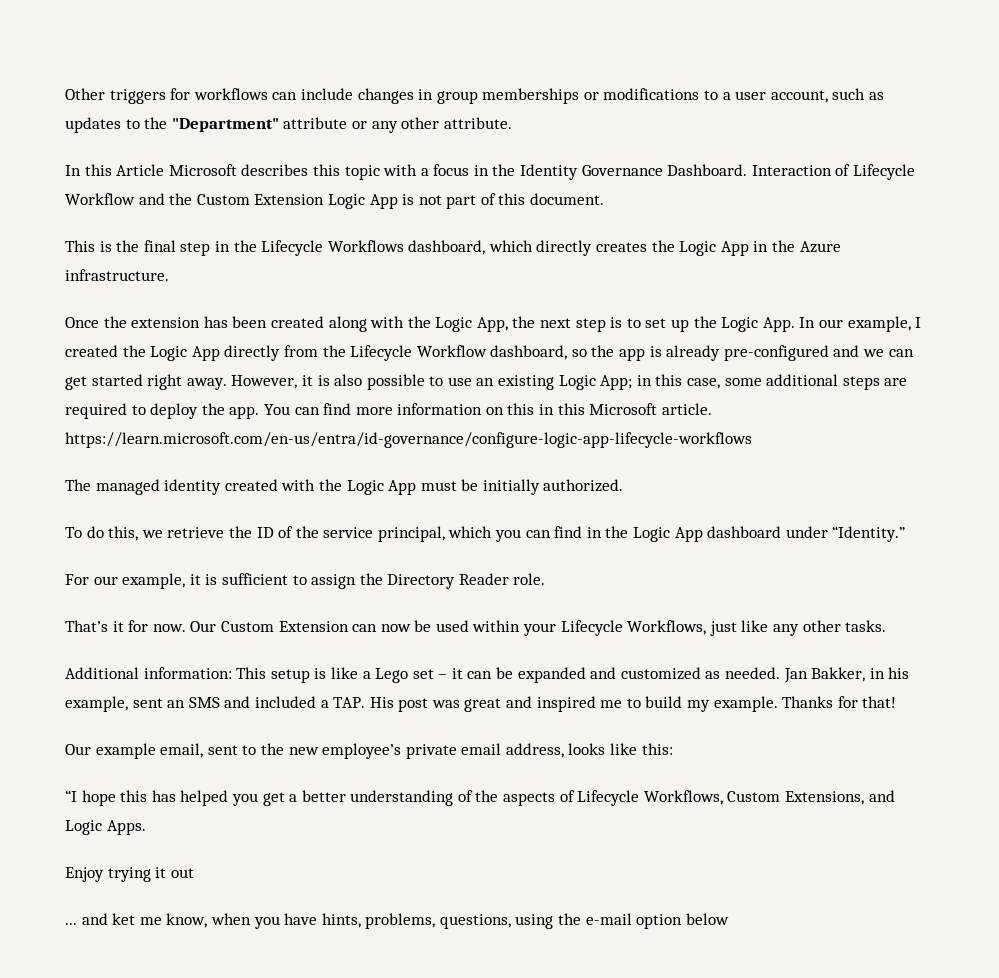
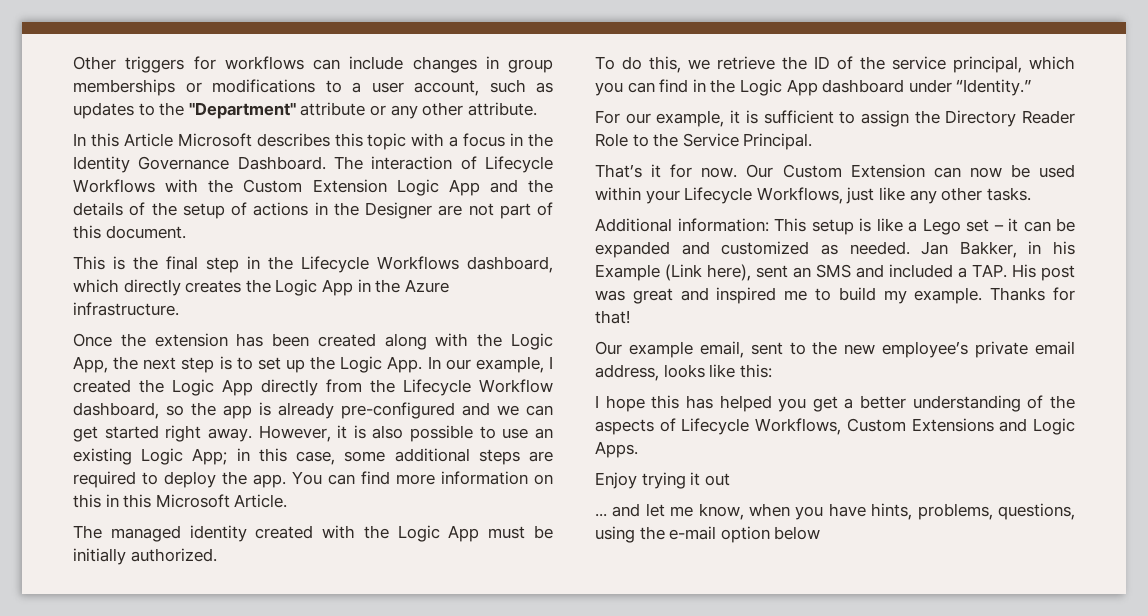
- Interaction of Lifecycle Workflow and the Custom Extension Logic App is not part of this document.
+ The interaction of Lifecycle Workflows with the Custom Extension Logic App and the details of the setup of actions in the Designer are not part of this document.
- You can find more information on this in this Microsoft article. https://learn.microsoft.com/en-us/entra/id-governance/configure-logic-app-lifecycle-workflows
+ You can find more information on this in this Microsoft Article.
- For our example, it is sufficient to assign the Directory Reader role.
+ For our example, it is sufficient to assign the Directory Reader Role to the Service Principal.
- Jan Bakker, in his example, sent an SMS and included a TAP. His post was great and inspired me to build my example.
+ Jan Bakker, in his Example (Link here), sent an SMS and included a TAP. His post was great and inspired me to build my example.
- “I hope this has helped you get a better understanding of the aspects of Lifecycle Workflows, Custom Extensions, and Logic Apps.
+ I hope this has helped you get a better understanding of the aspects of Lifecycle Workflows, Custom Extensions and Logic Apps.
- ... and ket me know, when you have hints, problems, questions, using the e-mail option below
+ ... and let me know, when you have hints, problems, questions, using the e-mail option below

